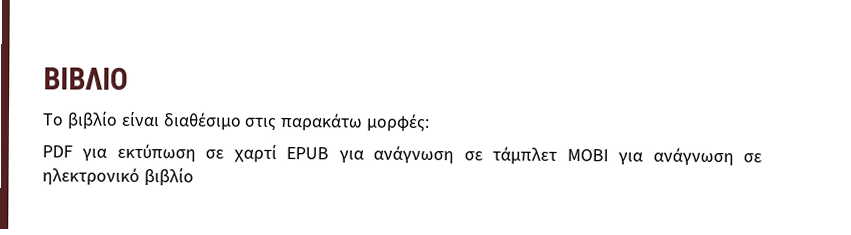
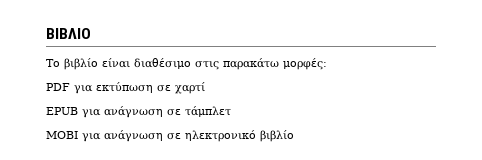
- PDF για εκτύπωση σε χαρτί EPUB για ανάγνωση σε τάμπλετ MOBI για ανάγνωση σε ηλεκτρονικό βιβλίο
+ PDF για εκτύπωση σε χαρτί
+ EPUB για ανάγνωση σε τάμπλετ
+ MOBI για ανάγνωση σε ηλεκτρονικό βιβλίο

